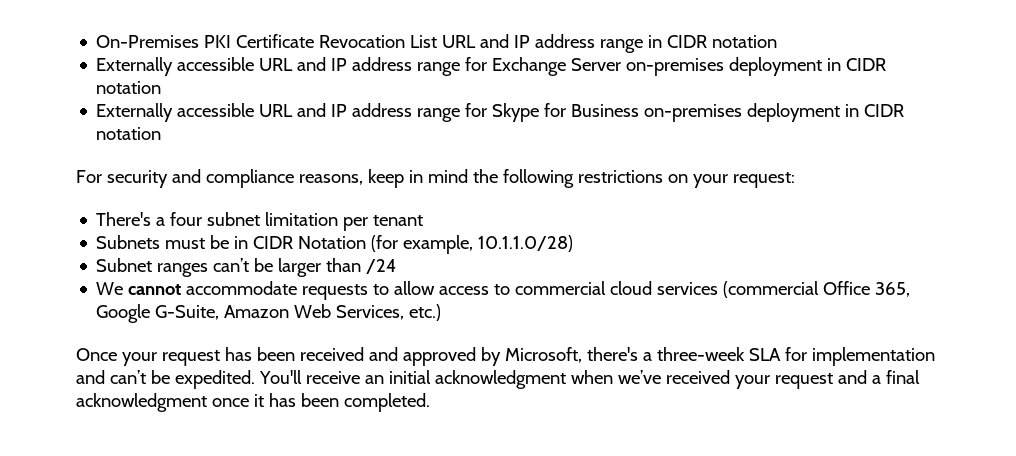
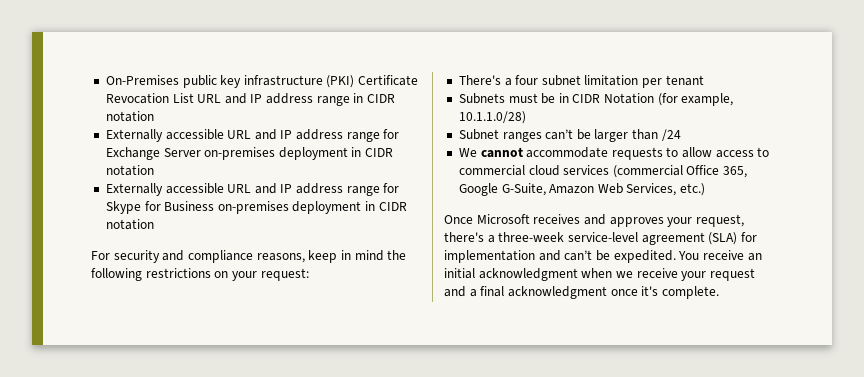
- On-Premises PKI Certificate Revocation List URL and IP address range in CIDR notation
+ On-Premises public key infrastructure (PKI) Certificate Revocation List URL and IP address range in CIDR notation
- Once your request has been received and approved by Microsoft, there's a three-week SLA for implementation and can’t be expedited.
+ Once Microsoft receives and approves your request, there's a three-week service-level agreement (SLA) for implementation and can’t be expedited.
- You'll receive an initial acknowledgment when we’ve received your request and a final acknowledgment once it has been completed.
+ You receive an initial acknowledgment when we receive your request and a final acknowledgment once it's complete.

